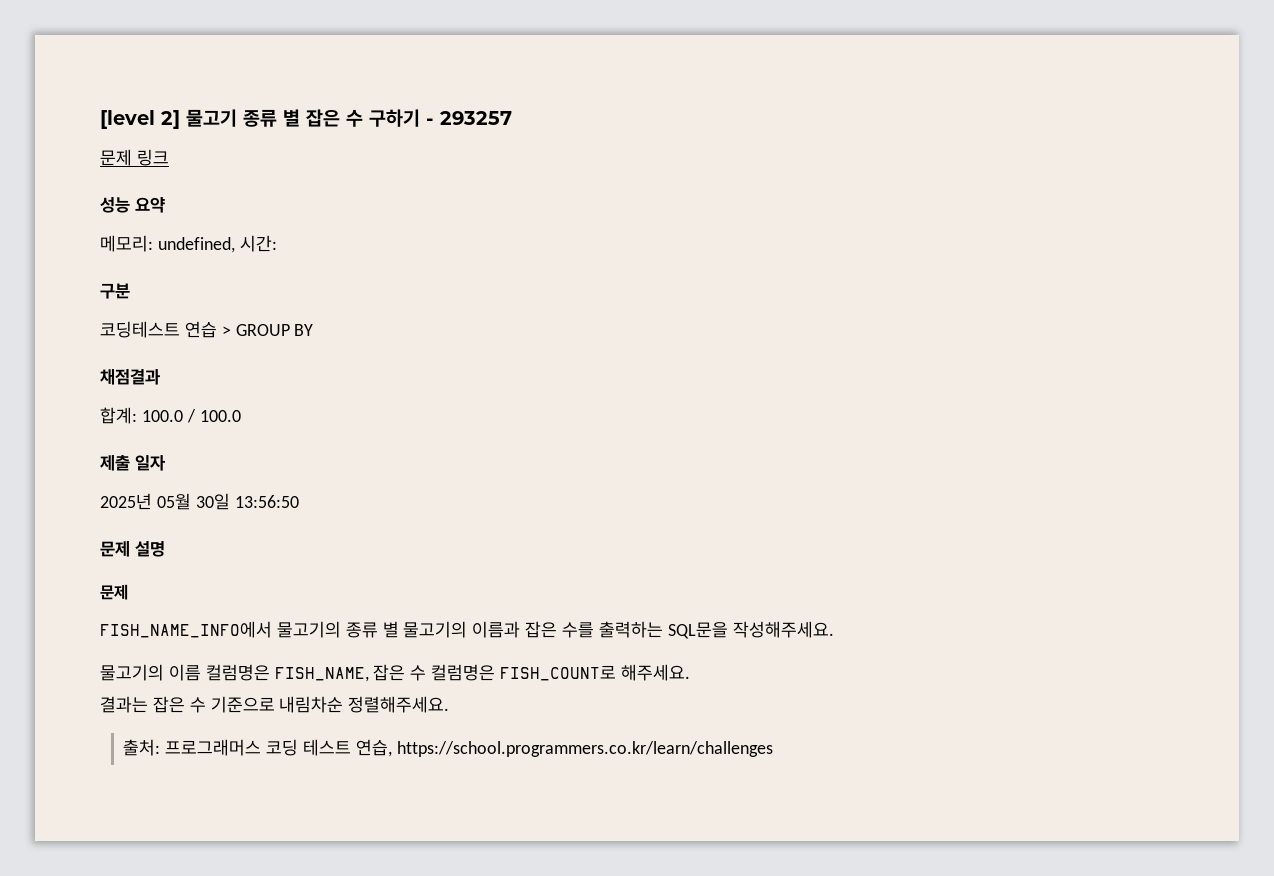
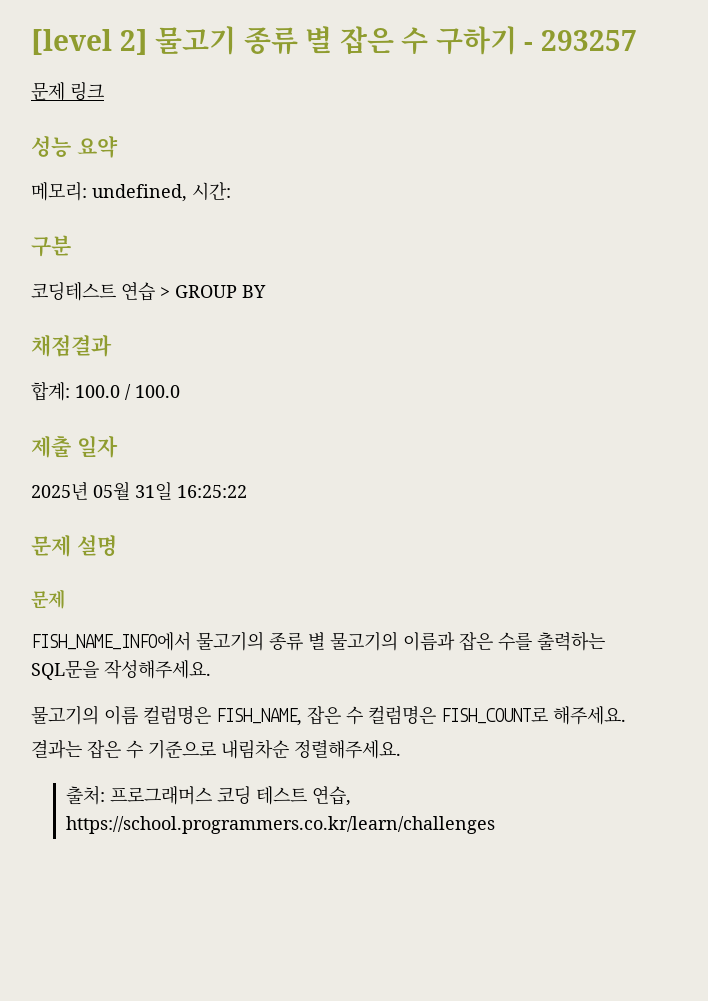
- 2025년 05월 30일 13:56:50
+ 2025년 05월 31일 16:25:22

